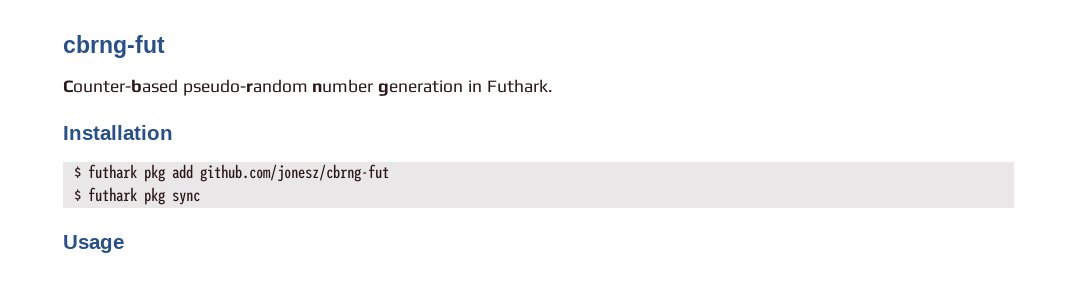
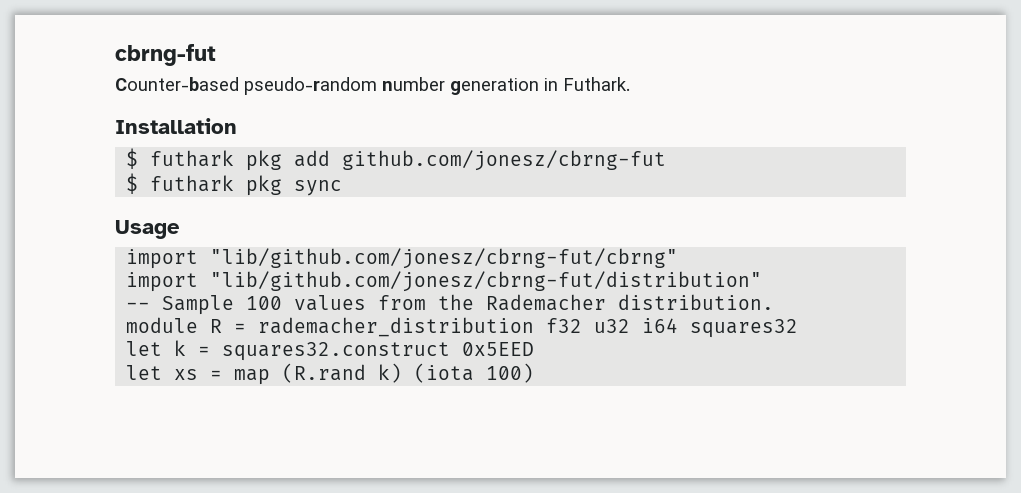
+ import "lib/github.com/jonesz/cbrng-fut/cbrng"
+ import "lib/github.com/jonesz/cbrng-fut/distribution"
+ -- Sample 100 values from the Rademacher distribution.
+ module R = rademacher_distribution f32 u32 i64 squares32
+ let k = squares32.construct 0x5EED
+ let xs = map (R.rand k) (iota 100)

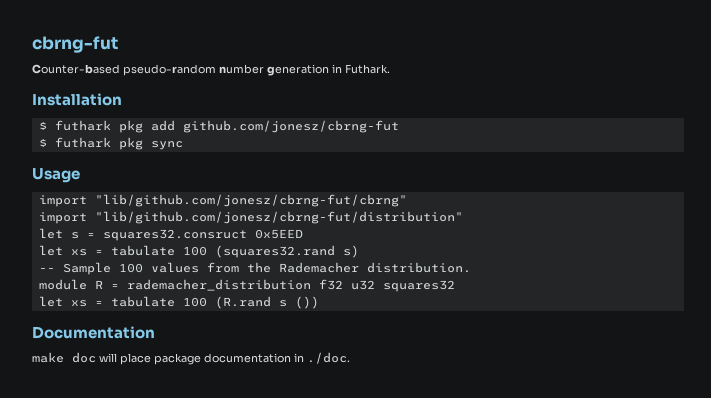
+ let s = squares32.consruct 0x5EED
+ let xs = tabulate 100 (squares32.rand s)
- module R = rademacher_distribution f32 u32 i64 squares32
+ module R = rademacher_distribution f32 u32 squares32
- let k = squares32.construct 0x5EED
- let xs = map (R.rand k) (iota 100)
+ let xs = tabulate 100 (R.rand s ())
+ Documentation
+ make doc will place package documentation in ./doc.

